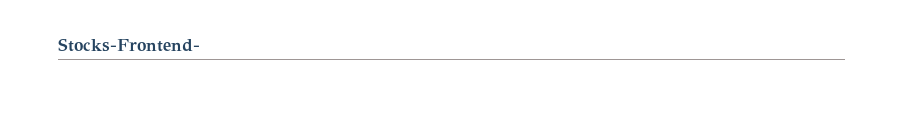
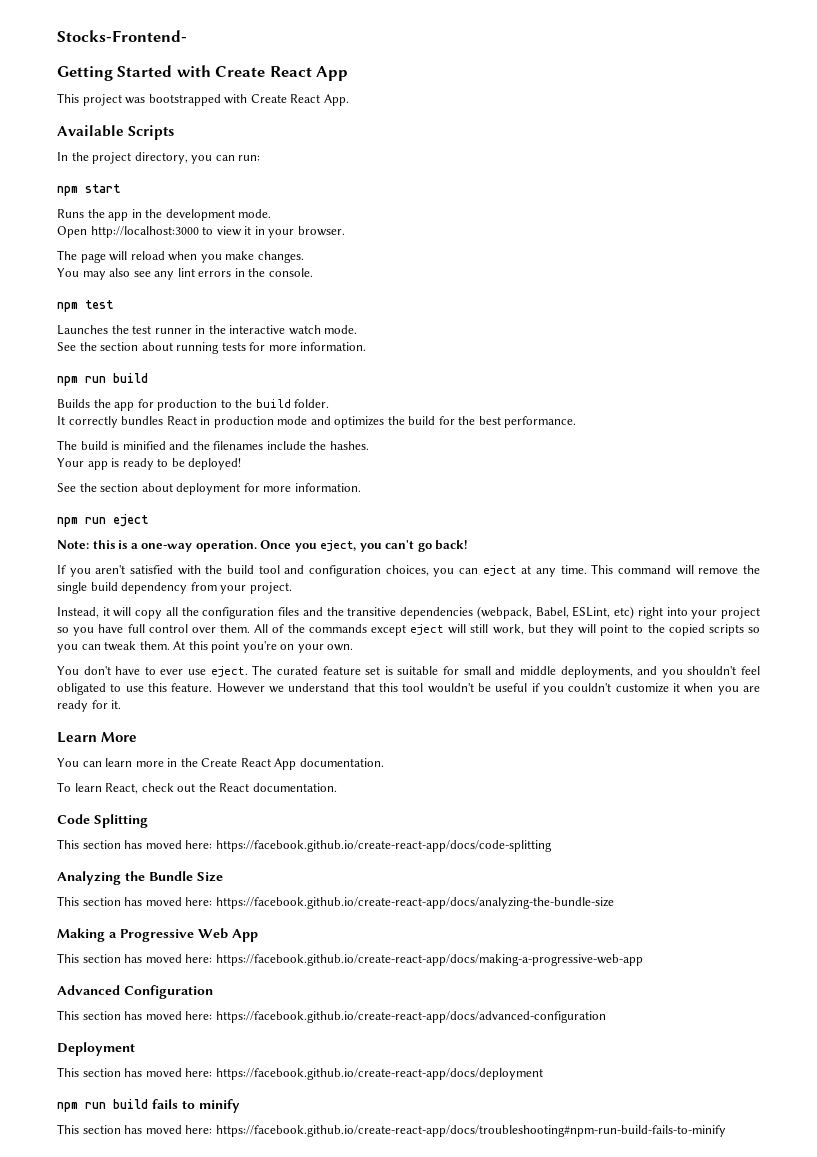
+ Getting Started with Create React App
+ This project was bootstrapped with Create React App.
+ Available Scripts
+ In the project directory, you can run:
+ npm start
+ Runs the app in the development mode.
+ Open http://localhost:3000 to view it in your browser.
+ The page will reload when you make changes.
+ You may also see any lint errors in the console.
+ npm test
+ Launches the test runner in the interactive watch mode.
+ See the section about running tests for more information.
+ npm run build
+ Builds the app for production to the build folder.
+ It correctly bundles React in production mode and optimizes the build for the best performance.
+ The build is minified and the filenames include the hashes.
+ Your app is ready to be deployed!
+ See the section about deployment for more information.
+ npm run eject
+ Note: this is a one-way operation. Once you eject, you can't go back!
+ If you aren't satisfied with the build tool and configuration choices, you can eject at any time. This command will remove the single build dependency from your project.
+ Instead, it will copy all the configuration files and the transitive dependencies (webpack, Babel, ESLint, etc) right into your project so you have full control over them. All of the commands except eject will still work, but they will point to the copied scripts so you can tweak them. At this point you're on your own.
+ You don't have to ever use eject. The curated feature set is suitable for small and middle deployments, and you shouldn't feel obligated to use this feature. However we understand that this tool wouldn't be useful if you couldn't customize it when you are ready for it.
+ Learn More
+ You can learn more in the Create React App documentation.
+ To learn React, check out the React documentation.
+ Code Splitting
+ This section has moved here: https://facebook.github.io/create-react-app/docs/code-splitting
+ Analyzing the Bundle Size
+ This section has moved here: https://facebook.github.io/create-react-app/docs/analyzing-the-bundle-size
+ Making a Progressive Web App
+ This section has moved here: https://facebook.github.io/create-react-app/docs/making-a-progressive-web-app
+ Advanced Configuration
+ This section has moved here: https://facebook.github.io/create-react-app/docs/advanced-configuration
+ Deployment
+ This section has moved here: https://facebook.github.io/create-react-app/docs/deployment
+ npm run build fails to minify
+ This section has moved here: https://facebook.github.io/create-react-app/docs/troubleshooting#npm-run-build-fails-to-minify

